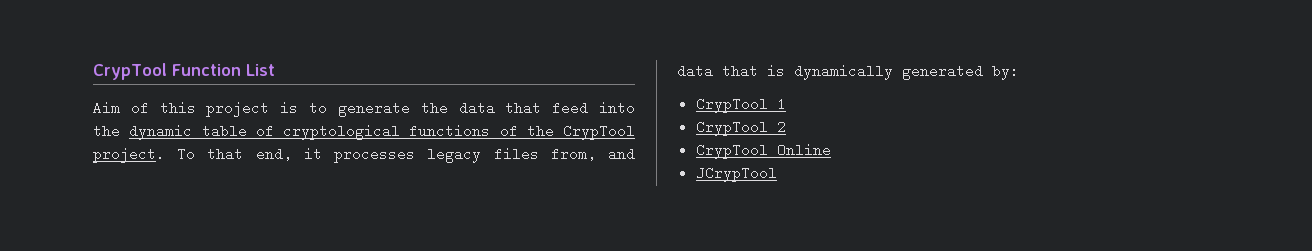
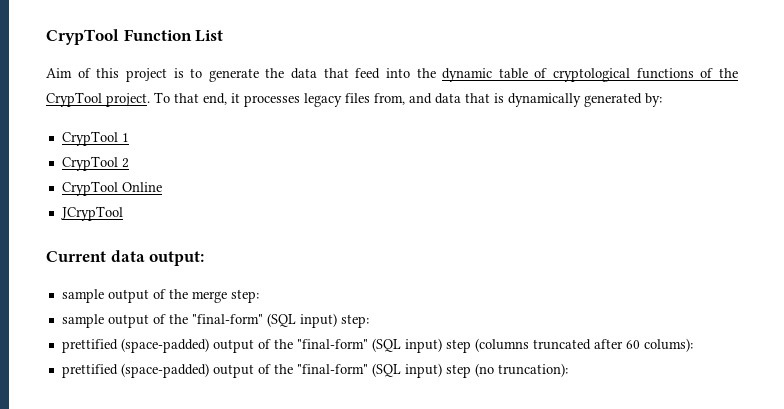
+ Current data output:
+ sample output of the merge step:
+ sample output of the "final-form" (SQL input) step:
+ prettified (space-padded) output of the "final-form" (SQL input) step (columns truncated after 60 colums):
+ prettified (space-padded) output of the "final-form" (SQL input) step (no truncation):

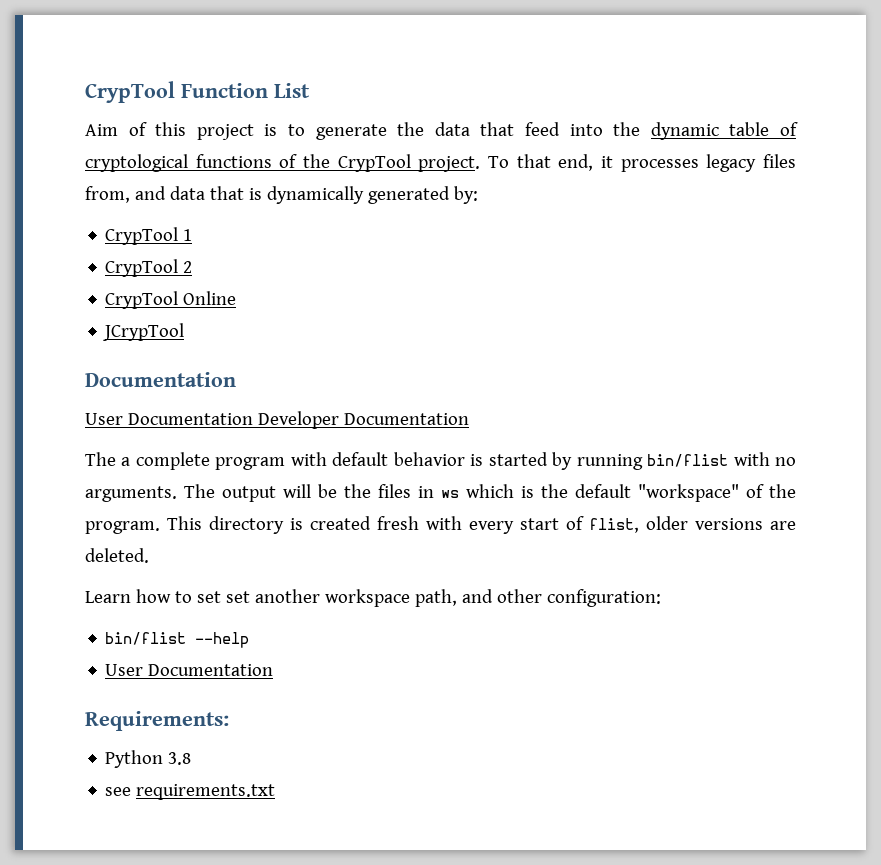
  JCrypTool
- Current data output:
- sample output of the merge step:
- sample output of the "final-form" (SQL input) step:
- prettified (space-padded) output of the "final-form" (SQL input) step (columns truncated after 60 colums):
- prettified (space-padded) output of the "final-form" (SQL input) step (no truncation):
+ Documentation
+ User Documentation Developer Documentation
+ The a complete program with default behavior is started by running bin/flist with no arguments. The output will be the files in ws which is the default "workspace" of the program. This directory is created fresh with every start of flist, older versions are deleted.
+ Learn how to set set another workspace path, and other configuration:
+ bin/flist --help
+ User Documentation
+ Requirements:
+ Python 3.8
+ see requirements.txt

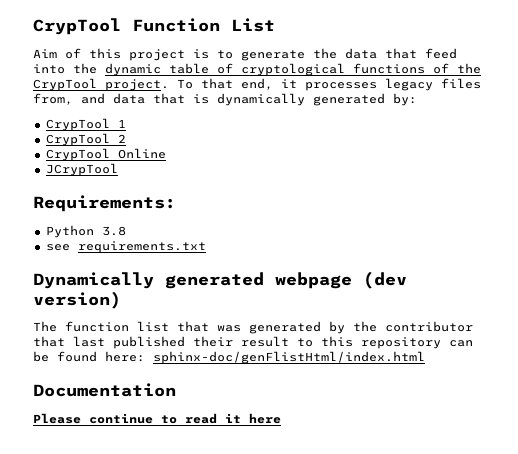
  JCrypTool
- Documentation
- User Documentation Developer Documentation
- The a complete program with default behavior is started by running bin/flist with no arguments. The output will be the files in ws which is the default "workspace" of the program. This directory is created fresh with every start of flist, older versions are deleted.
- Learn how to set set another workspace path, and other configuration:
- bin/flist --help
- User Documentation
+ Dynamically generated webpage (dev version)
+ The function list that was generated by the contributor that last published their result to this repository can be found here: sphinx-doc/genFlistHtml/index.html
+ Documentation
+ Please continue to read it here

